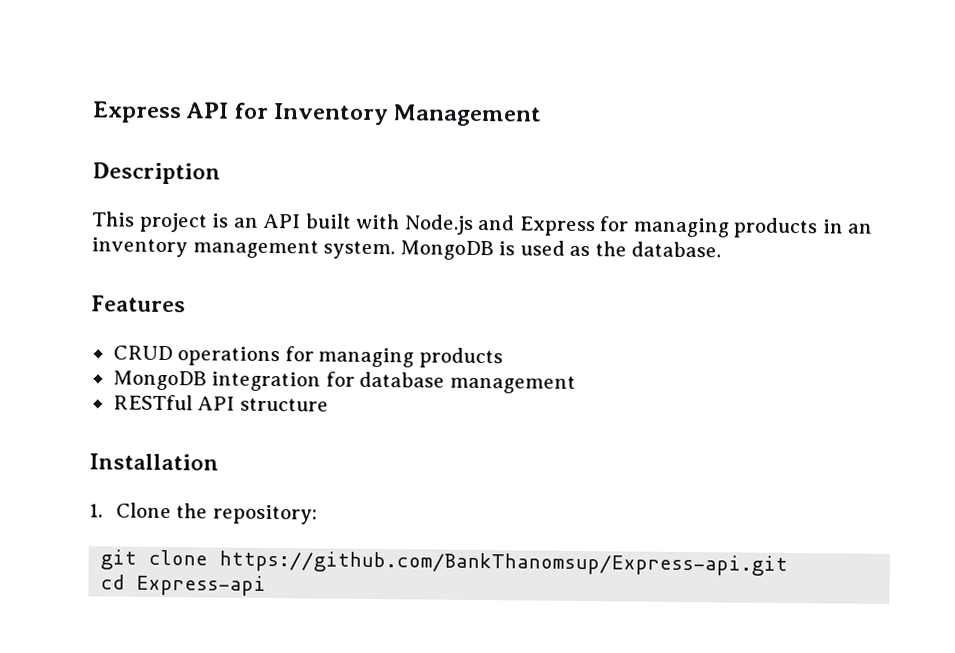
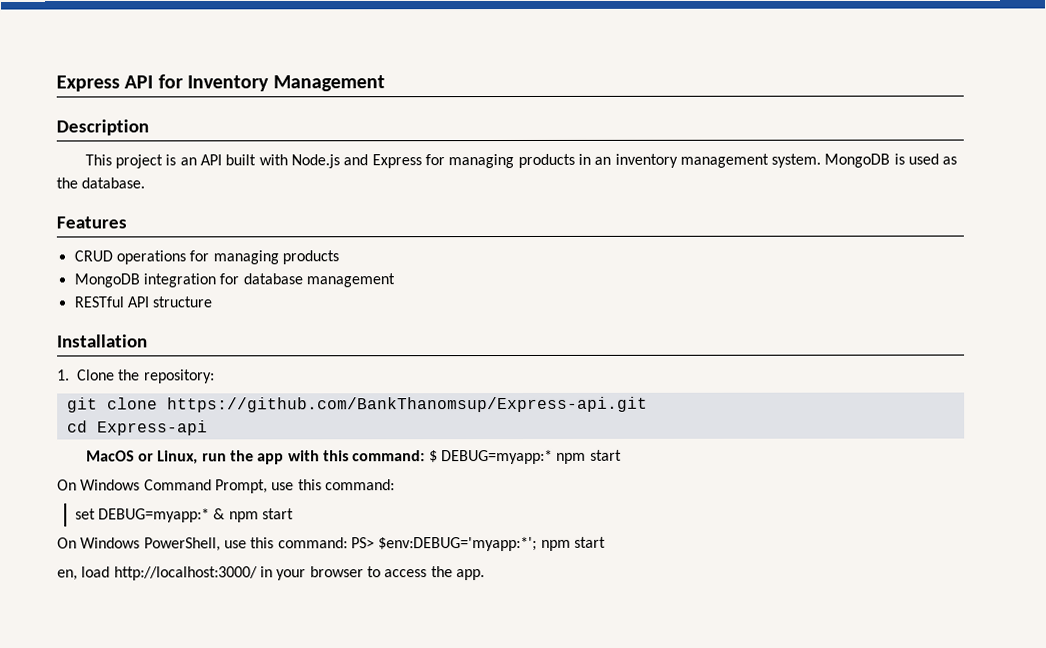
+ MacOS or Linux, run the app with this command: $ DEBUG=myapp:* npm start
+ On Windows Command Prompt, use this command:
+ set DEBUG=myapp:* & npm start
+ On Windows PowerShell, use this command: PS> $env:DEBUG='myapp:*'; npm start
+ en, load http://localhost:3000/ in your browser to access the app.

